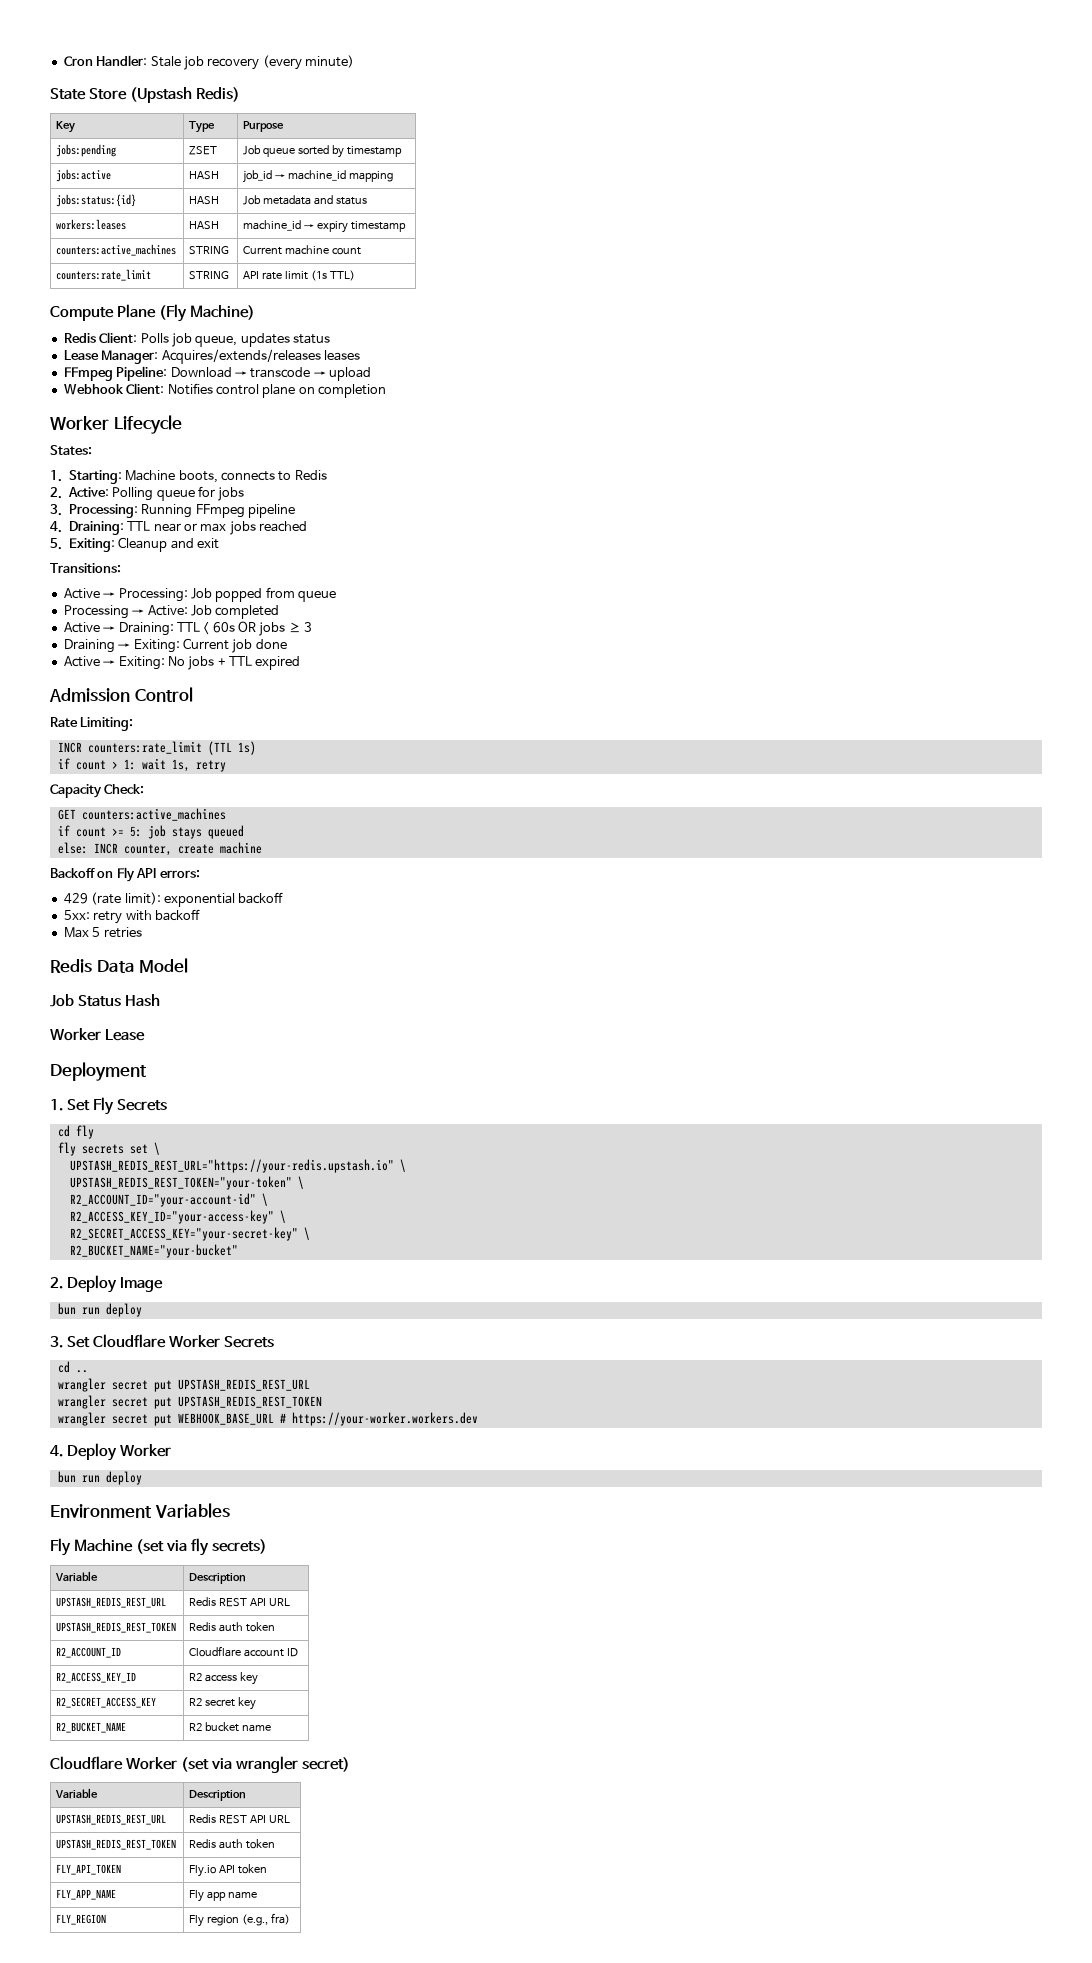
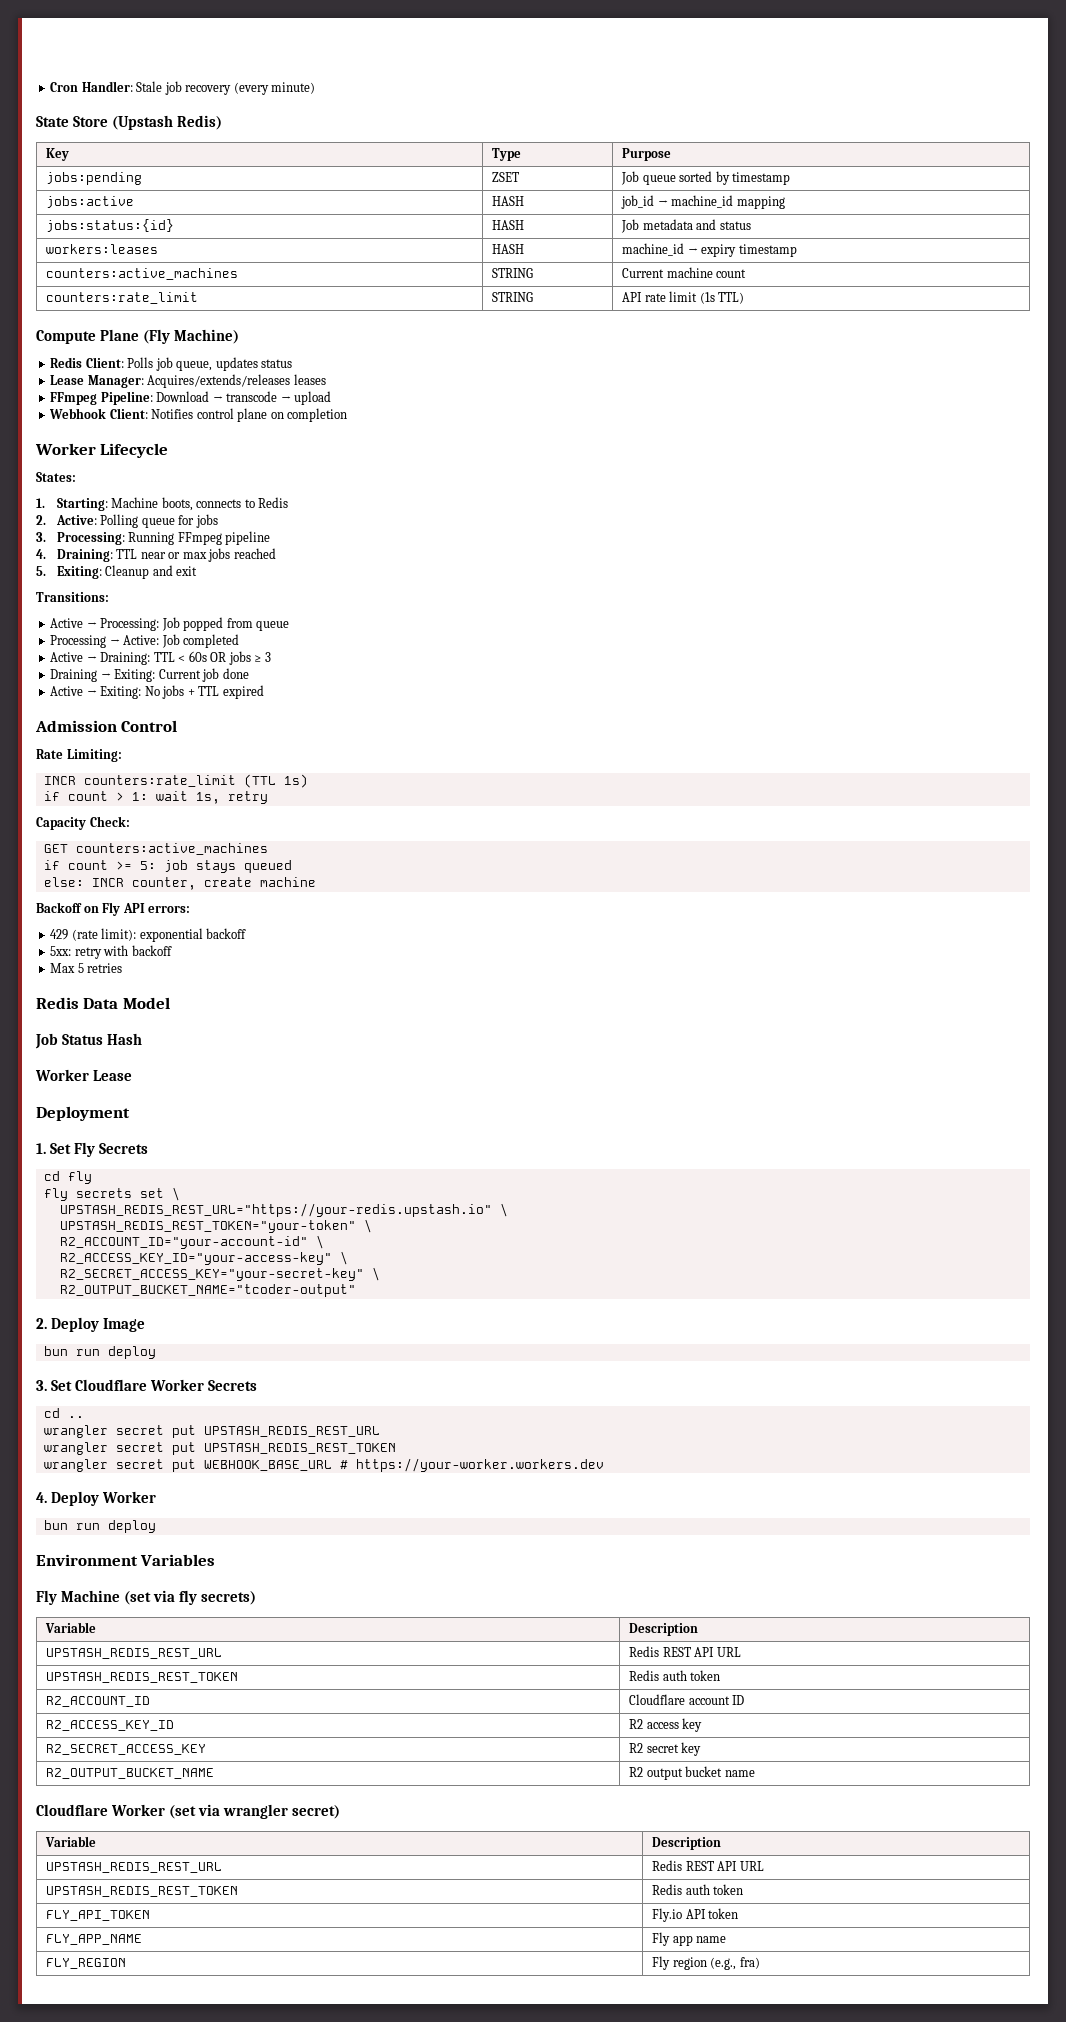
- R2_BUCKET_NAME="your-bucket"
+ R2_OUTPUT_BUCKET_NAME="tcoder-output"
- R2_BUCKET_NAME | R2 bucket name
+ R2_OUTPUT_BUCKET_NAME | R2 output bucket name

